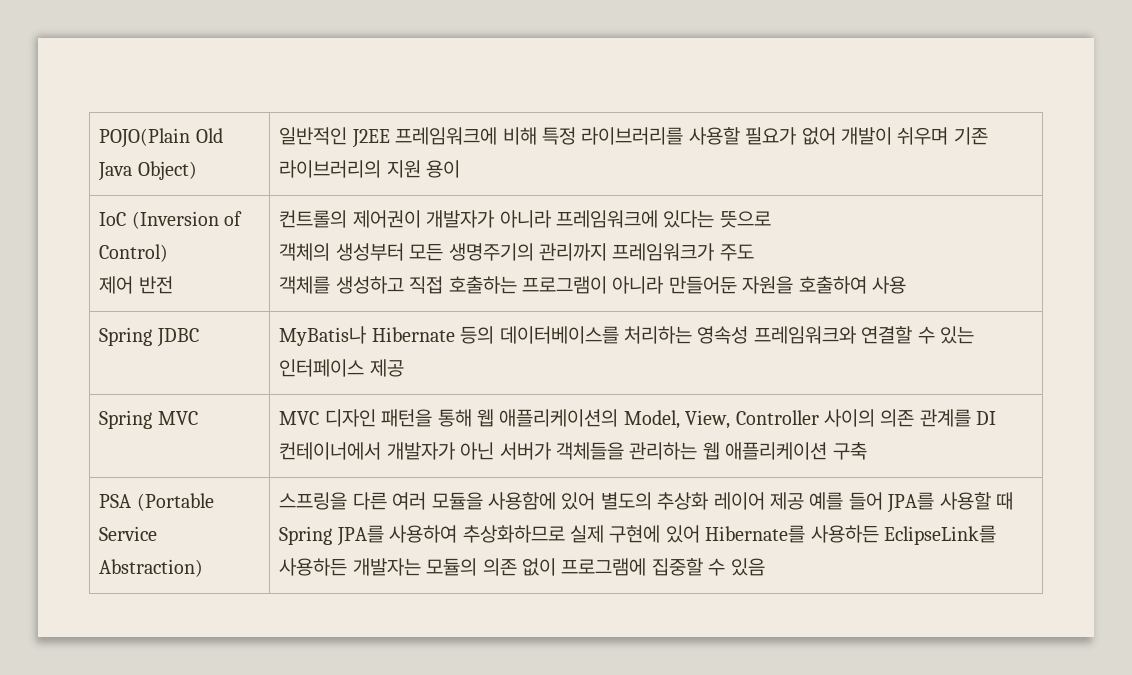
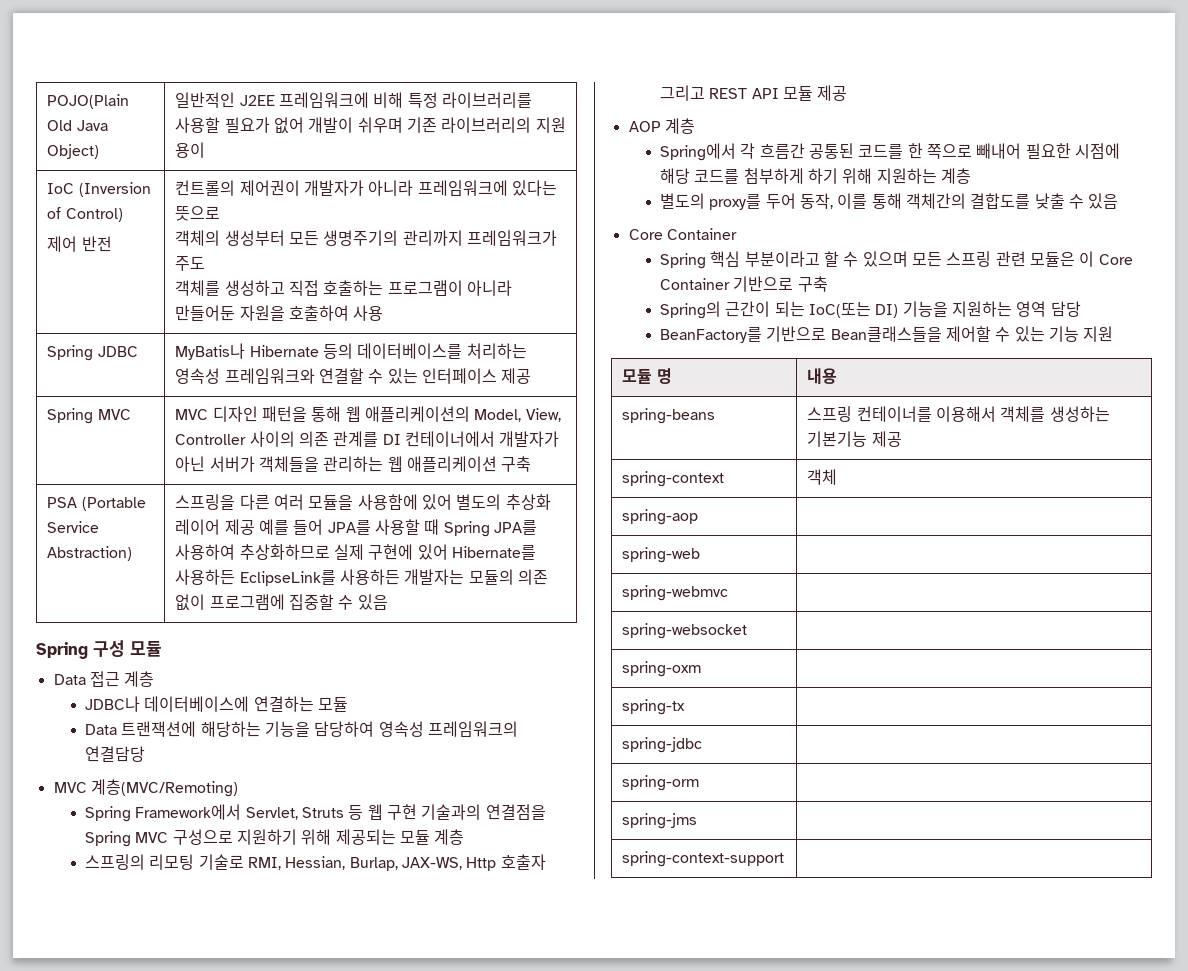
+ Spring 구성 모듈
+ Data 접근 계층
+ JDBC나 데이터베이스에 연결하는 모듈
+ Data 트랜잭션에 해당하는 기능을 담당하여 영속성 프레임워크의 연결담당
+ MVC 계층(MVC/Remoting)
+ Spring Framework에서 Servlet, Struts 등 웹 구현 기술과의 연결점을 Spring MVC 구성으로 지원하기 위해 제공되는 모듈 계층
+ 스프링의 리모팅 기술로 RMI, Hessian, Burlap, JAX-WS, Http 호출자 그리고 REST API 모듈 제공
+ AOP 계층
+ Spring에서 각 흐름간 공통된 코드를 한 쪽으로 빼내어 필요한 시점에 해당 코드를 첨부하게 하기 위해 지원하는 계층
+ 별도의 proxy를 두어 동작, 이를 통해 객체간의 결합도를 낮출 수 있음
+ Core Container
+ Spring 핵심 부분이라고 할 수 있으며 모든 스프링 관련 모듈은 이 Core Container 기반으로 구축
+ Spring의 근간이 되는 IoC(또는 DI) 기능을 지원하는 영역 담당
+ BeanFactory를 기반으로 Bean클래스들을 제어할 수 있는 기능 지원
+ 모듈 명 | 내용
+ spring-beans | 스프링 컨테이너를 이용해서 객체를 생성하는 기본기능 제공
+ spring-context | 객체
+ spring-aop |
+ spring-web |
+ spring-webmvc |
+ spring-websocket |
+ spring-oxm |
+ spring-tx |
+ spring-jdbc |
+ spring-orm |
+ spring-jms |
+ spring-context-support |

